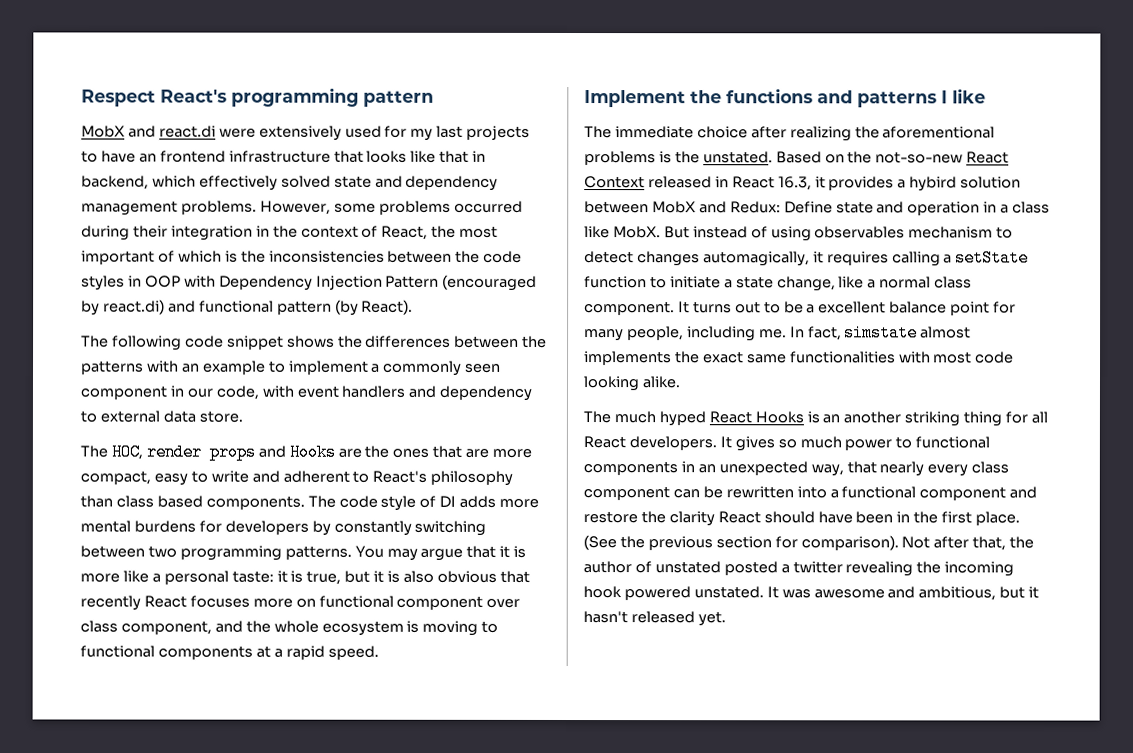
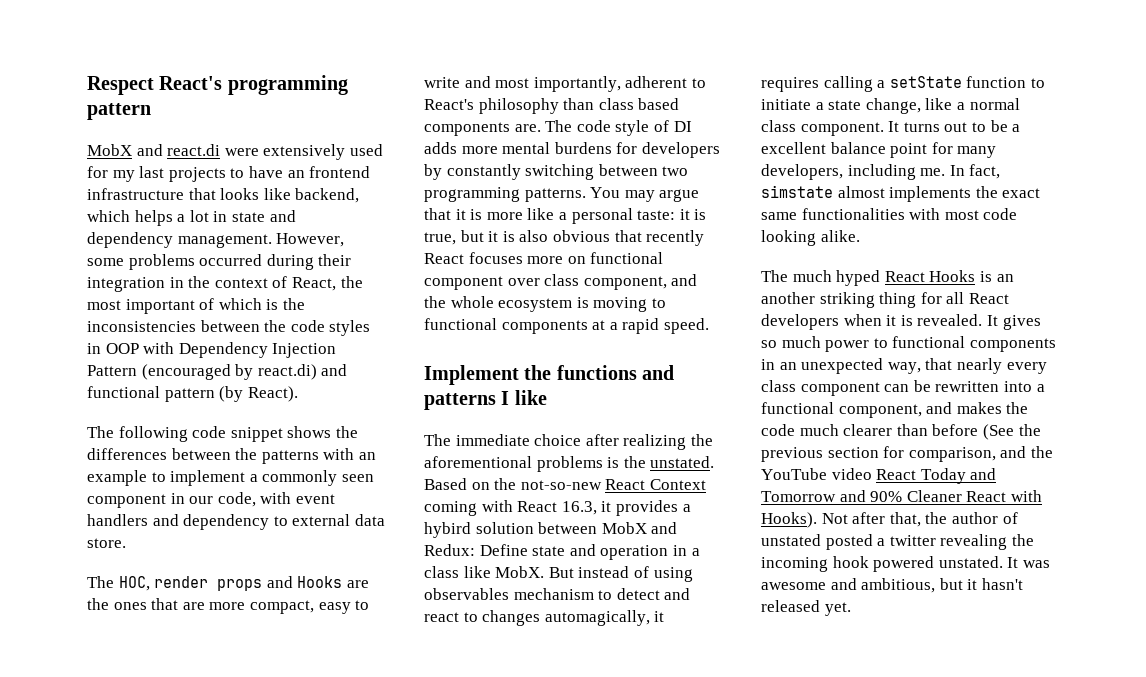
- MobX and react.di were extensively used for my last projects to have an frontend infrastructure that looks like that in backend, which effectively solved state and dependency management problems.
+ MobX and react.di were extensively used for my last projects to have an frontend infrastructure that looks like backend, which helps a lot in state and dependency management.
- The HOC, render props and Hooks are the ones that are more compact, easy to write and adherent to React's philosophy than class based components.
+ The HOC, render props and Hooks are the ones that are more compact, easy to write and most importantly, adherent to React's philosophy than class based components are.
- Based on the not-so-new React Context released in React 16.3, it provides a hybird solution between MobX and Redux: Define state and operation in a class like MobX.
+ Based on the not-so-new React Context coming with React 16.3, it provides a hybird solution between MobX and Redux: Define state and operation in a class like MobX.
- But instead of using observables mechanism to detect changes automagically, it requires calling a setState function to initiate a state change, like a normal class component.
+ But instead of using observables mechanism to detect and react to changes automagically, it requires calling a setState function to initiate a state change, like a normal class component.
- It turns out to be a excellent balance point for many people, including me.
+ It turns out to be a excellent balance point for many developers, including me.
- The much hyped React Hooks is an another striking thing for all React developers.
+ The much hyped React Hooks is an another striking thing for all React developers when it is revealed.
- It gives so much power to functional components in an unexpected way, that nearly every class component can be rewritten into a functional component and restore the clarity React should have been in the first place. (See the previous section for comparison).
+ It gives so much power to functional components in an unexpected way, that nearly every class component can be rewritten into a functional component, and makes the code much clearer than before (See the previous section for comparison, and the YouTube video React Today and Tomorrow and 90% Cleaner React with Hooks).

